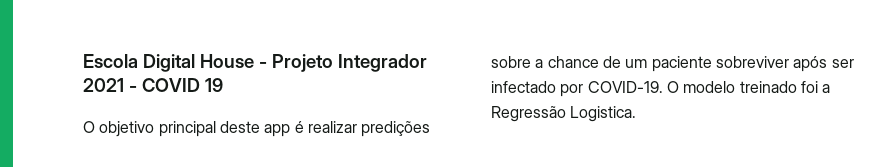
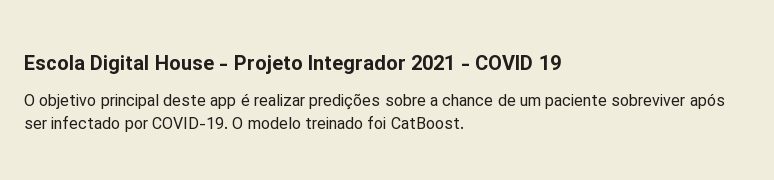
- O modelo treinado foi a Regressão Logistica.
+ O modelo treinado foi CatBoost.

